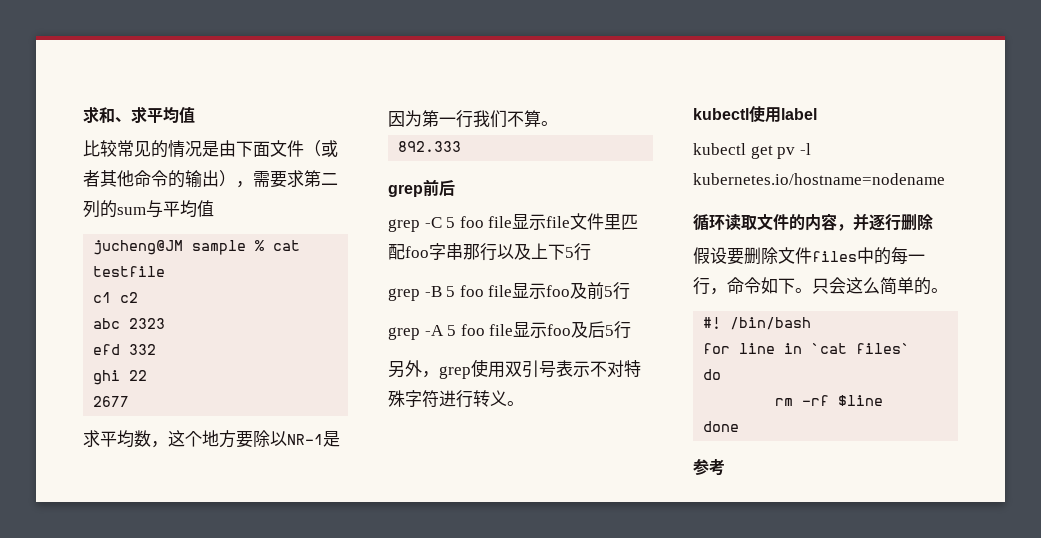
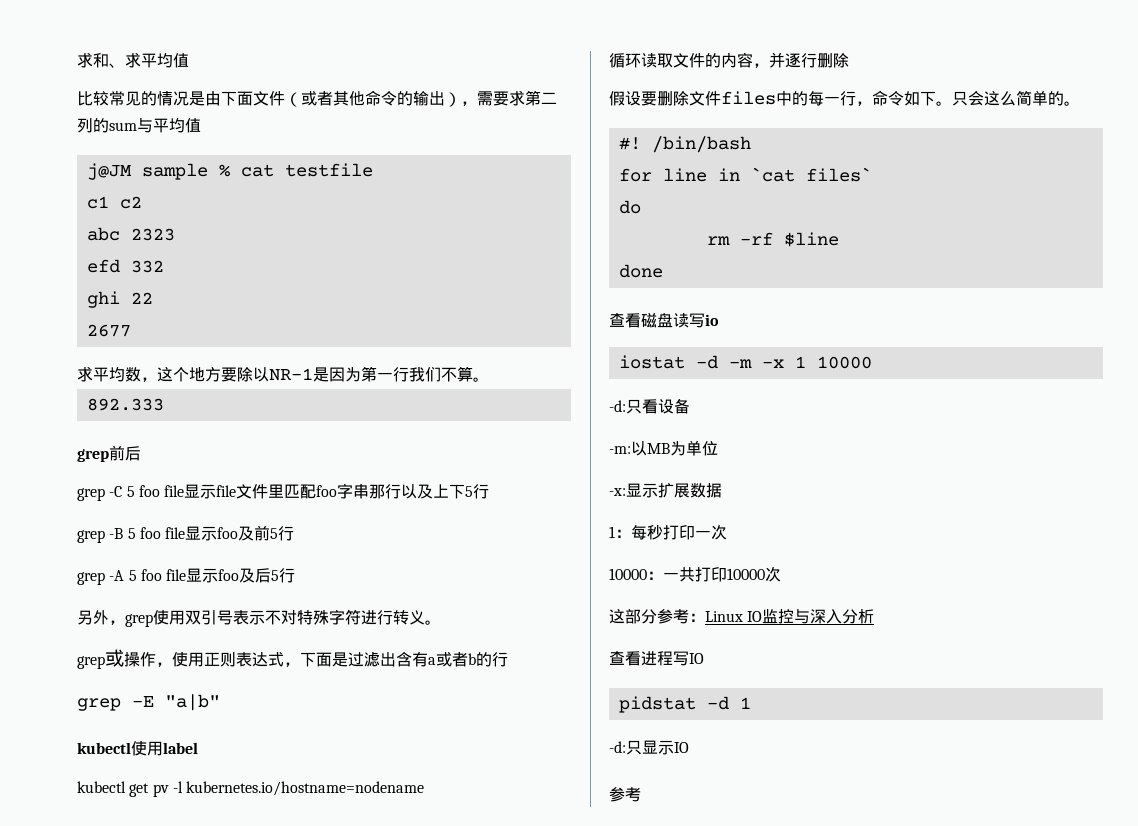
- jucheng@JM sample % cat testfile
+ j@JM sample % cat testfile
+ grep或操作，使用正则表达式，下面是过滤出含有a或者b的行
+ grep -E "a|b"
+ 查看磁盘读写io
+ iostat -d -m -x 1 10000
+ -d:只看设备
+ -m:以MB为单位
+ -x:显示扩展数据
+ 1：每秒打印一次
+ 10000：一共打印10000次
+ 这部分参考：Linux IO监控与深入分析
+ 查看进程写IO
+ pidstat -d 1
+ -d:只显示IO

